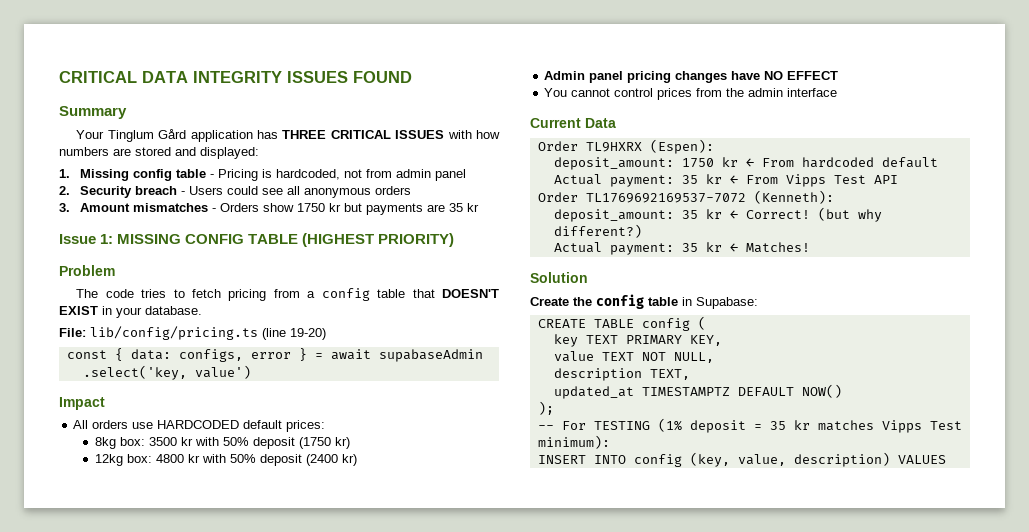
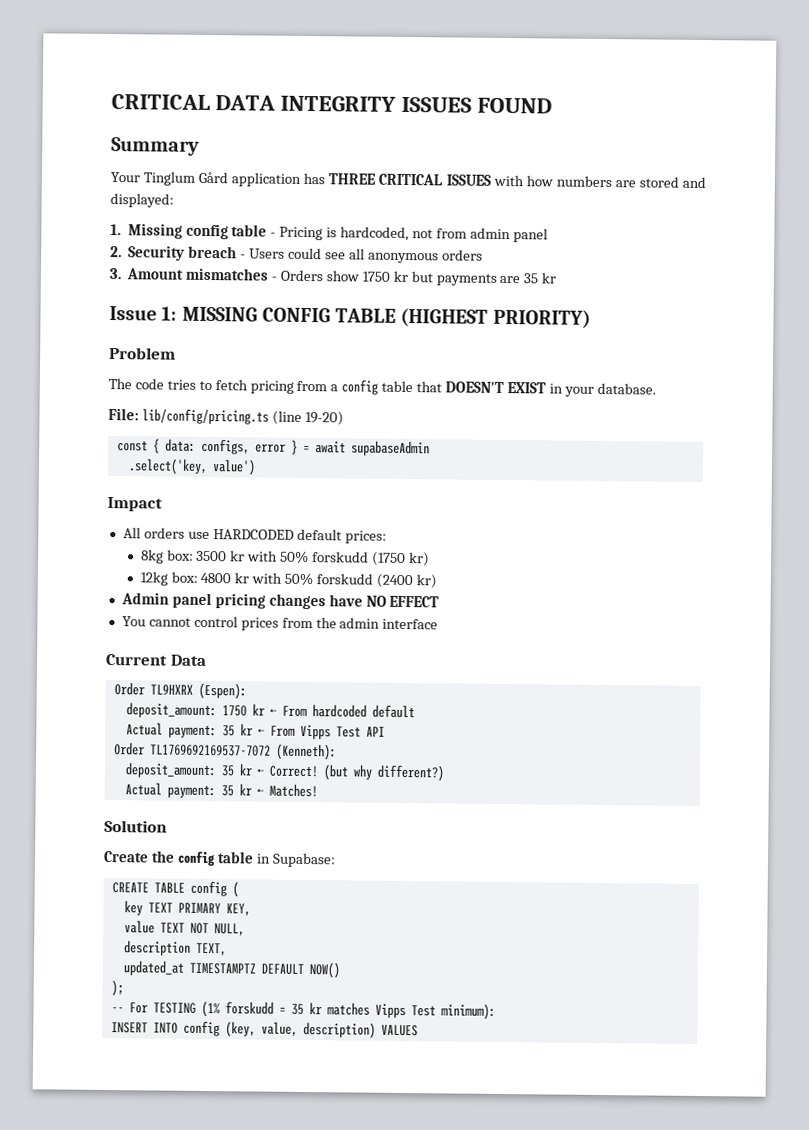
- 8kg box: 3500 kr with 50% deposit (1750 kr)
+ 8kg box: 3500 kr with 50% forskudd (1750 kr)
- 12kg box: 4800 kr with 50% deposit (2400 kr)
+ 12kg box: 4800 kr with 50% forskudd (2400 kr)
- -- For TESTING (1% deposit = 35 kr matches Vipps Test minimum):
+ -- For TESTING (1% forskudd = 35 kr matches Vipps Test minimum):

